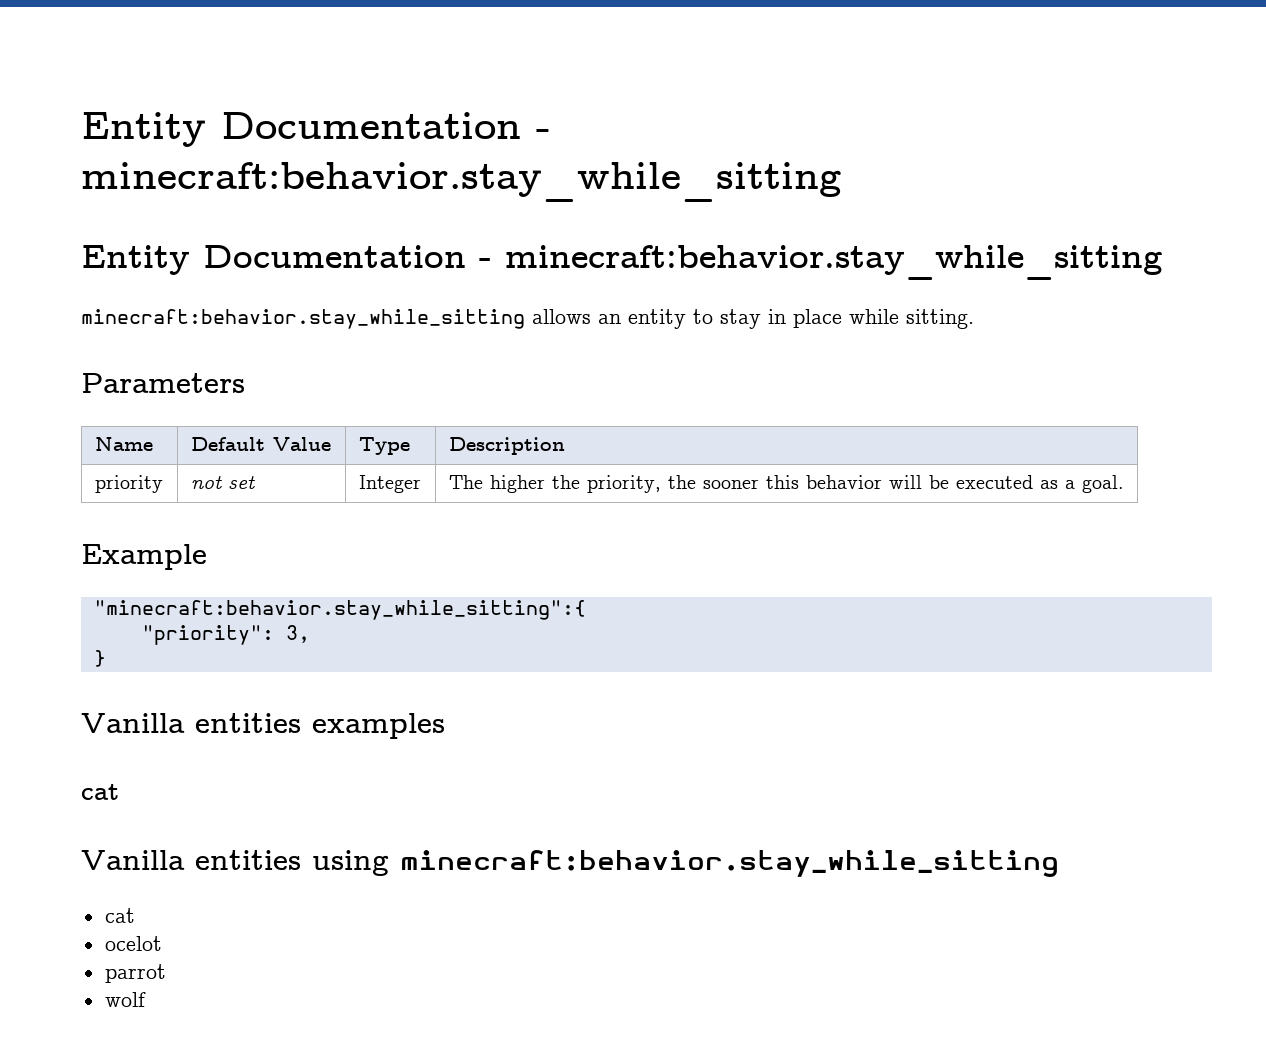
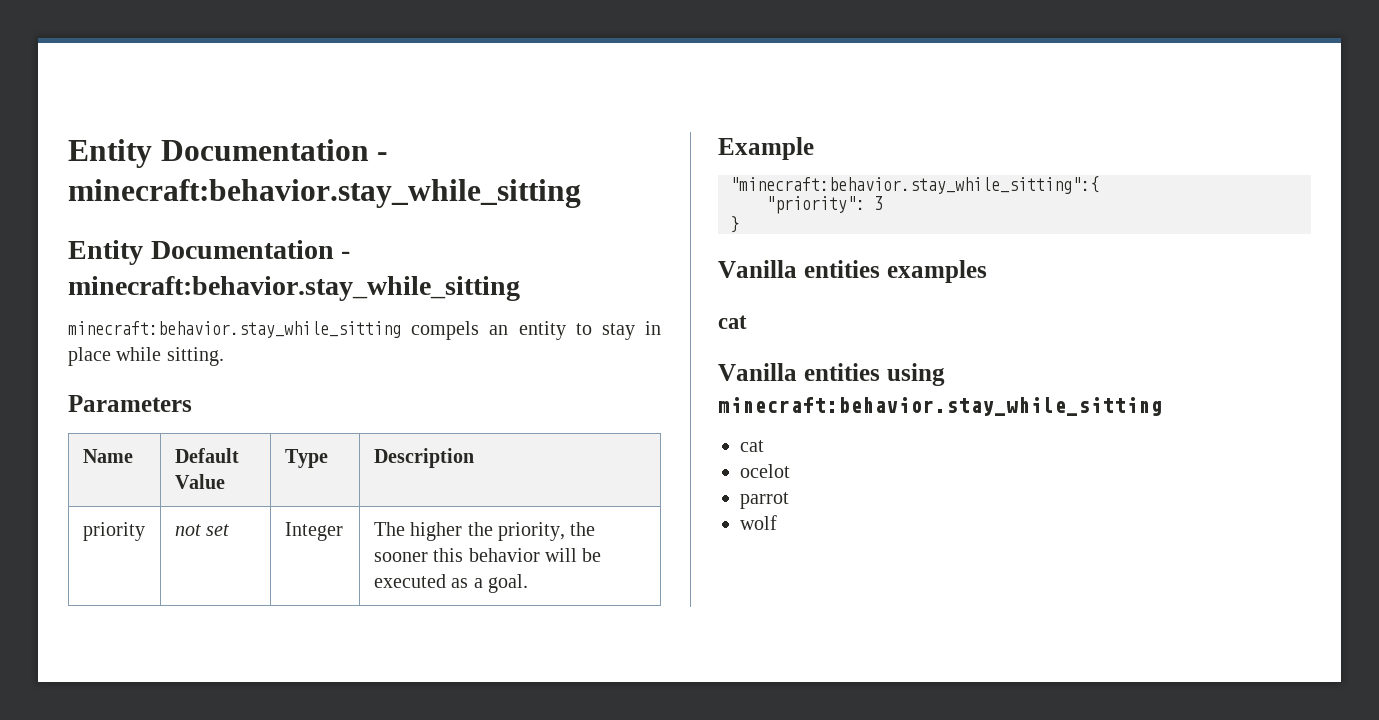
- minecraft:behavior.stay_while_sitting allows an entity to stay in place while sitting.
+ minecraft:behavior.stay_while_sitting compels an entity to stay in place while sitting.
- "priority": 3,
+ "priority": 3

